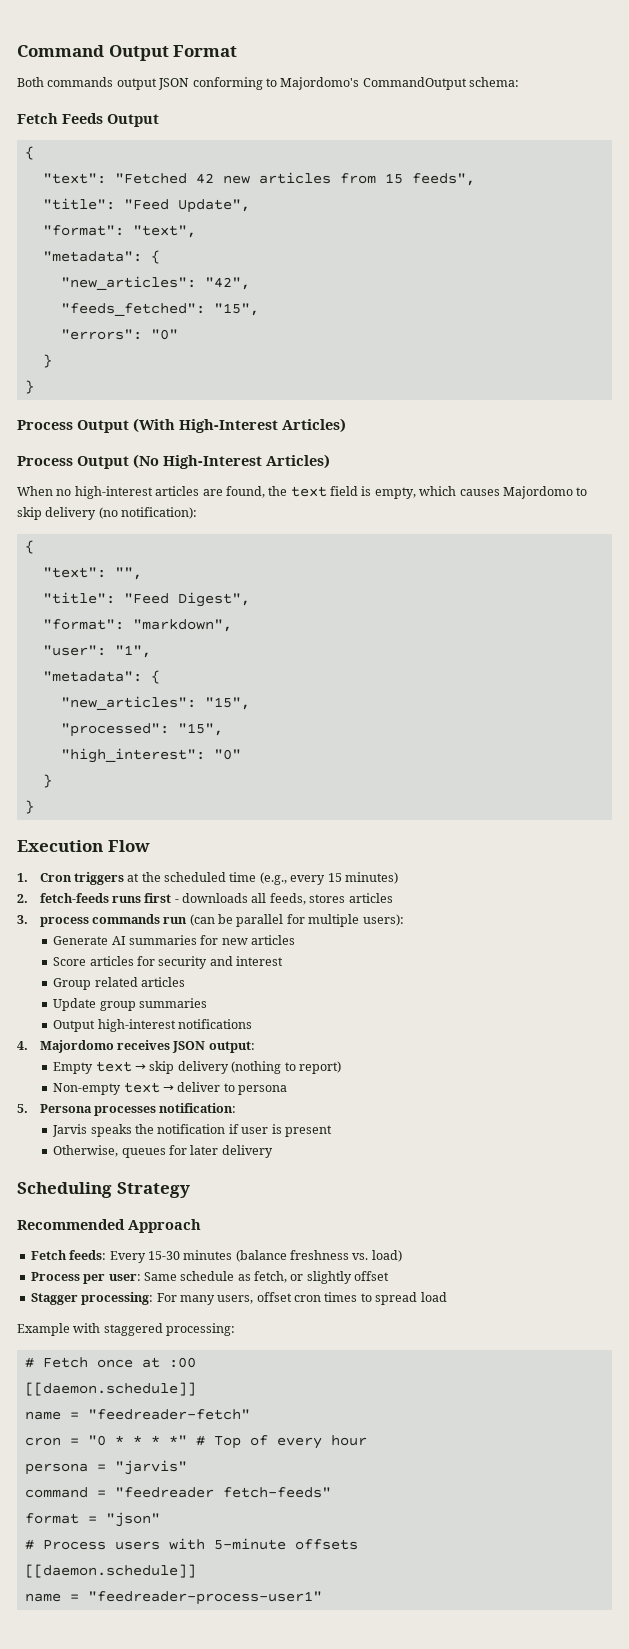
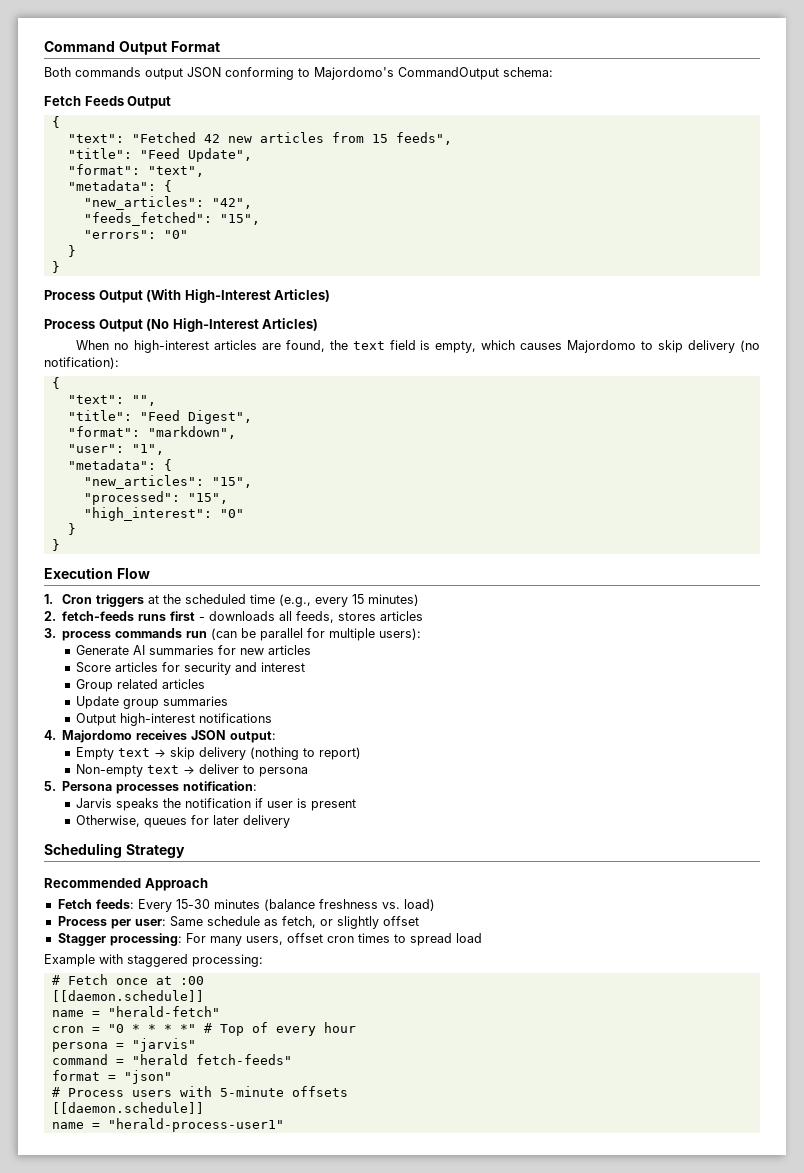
- name = "feedreader-fetch"
+ name = "herald-fetch"
- command = "feedreader fetch-feeds"
+ command = "herald fetch-feeds"
- name = "feedreader-process-user1"
+ name = "herald-process-user1"

